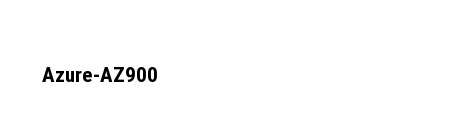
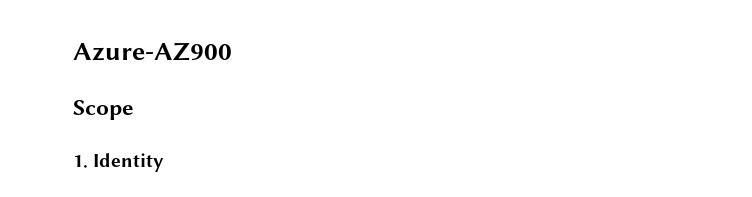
+ Scope
+ 1. Identity

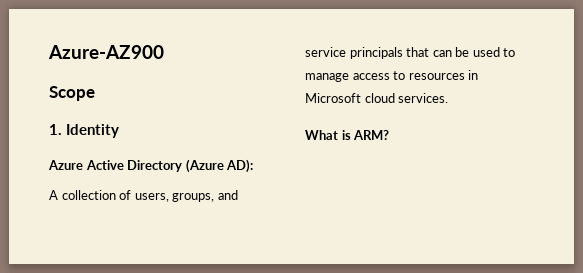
+ Azure Active Directory (Azure AD):
+ A collection of users, groups, and service principals that can be used to manage access to resources in Microsoft cloud services.
+ What is ARM?

